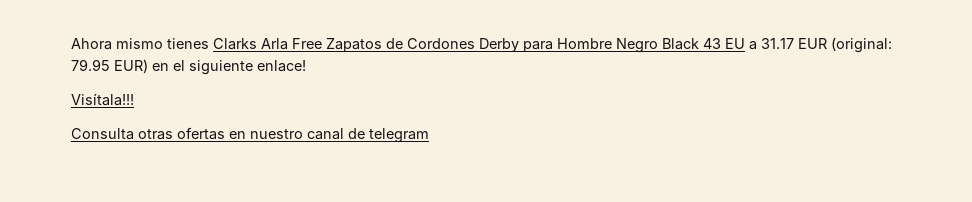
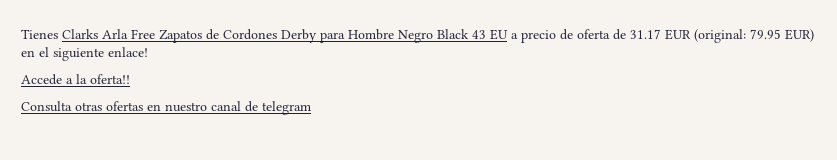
- Ahora mismo tienes Clarks Arla Free Zapatos de Cordones Derby para Hombre Negro Black 43 EU a 31.17 EUR (original: 79.95 EUR) en el siguiente enlace!
+ Tienes Clarks Arla Free Zapatos de Cordones Derby para Hombre Negro Black 43 EU a precio de oferta de 31.17 EUR (original: 79.95 EUR) en el siguiente enlace!
- Visítala!!!
+ Accede a la oferta!!

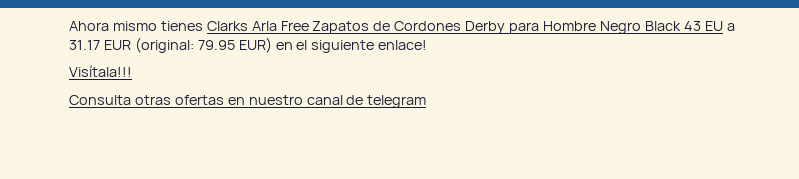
- Tienes Clarks Arla Free Zapatos de Cordones Derby para Hombre Negro Black 43 EU a precio de oferta de 31.17 EUR (original: 79.95 EUR) en el siguiente enlace!
+ Ahora mismo tienes Clarks Arla Free Zapatos de Cordones Derby para Hombre Negro Black 43 EU a 31.17 EUR (original: 79.95 EUR) en el siguiente enlace!
- Accede a la oferta!!
+ Visítala!!!

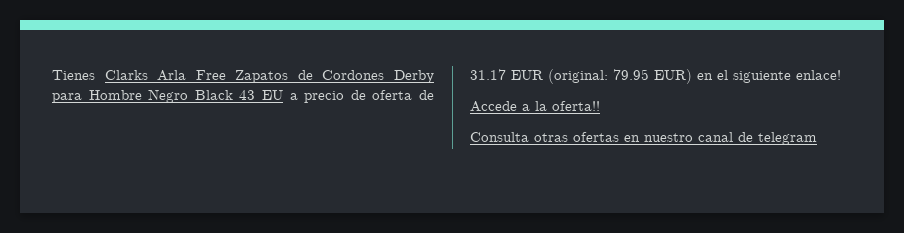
- Ahora mismo tienes Clarks Arla Free Zapatos de Cordones Derby para Hombre Negro Black 43 EU a 31.17 EUR (original: 79.95 EUR) en el siguiente enlace!
+ Tienes Clarks Arla Free Zapatos de Cordones Derby para Hombre Negro Black 43 EU a precio de oferta de 31.17 EUR (original: 79.95 EUR) en el siguiente enlace!
- Visítala!!!
+ Accede a la oferta!!

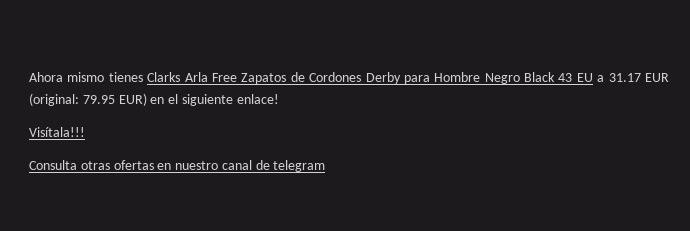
- Tienes Clarks Arla Free Zapatos de Cordones Derby para Hombre Negro Black 43 EU a precio de oferta de 31.17 EUR (original: 79.95 EUR) en el siguiente enlace!
+ Ahora mismo tienes Clarks Arla Free Zapatos de Cordones Derby para Hombre Negro Black 43 EU a 31.17 EUR (original: 79.95 EUR) en el siguiente enlace!
- Accede a la oferta!!
+ Visítala!!!

